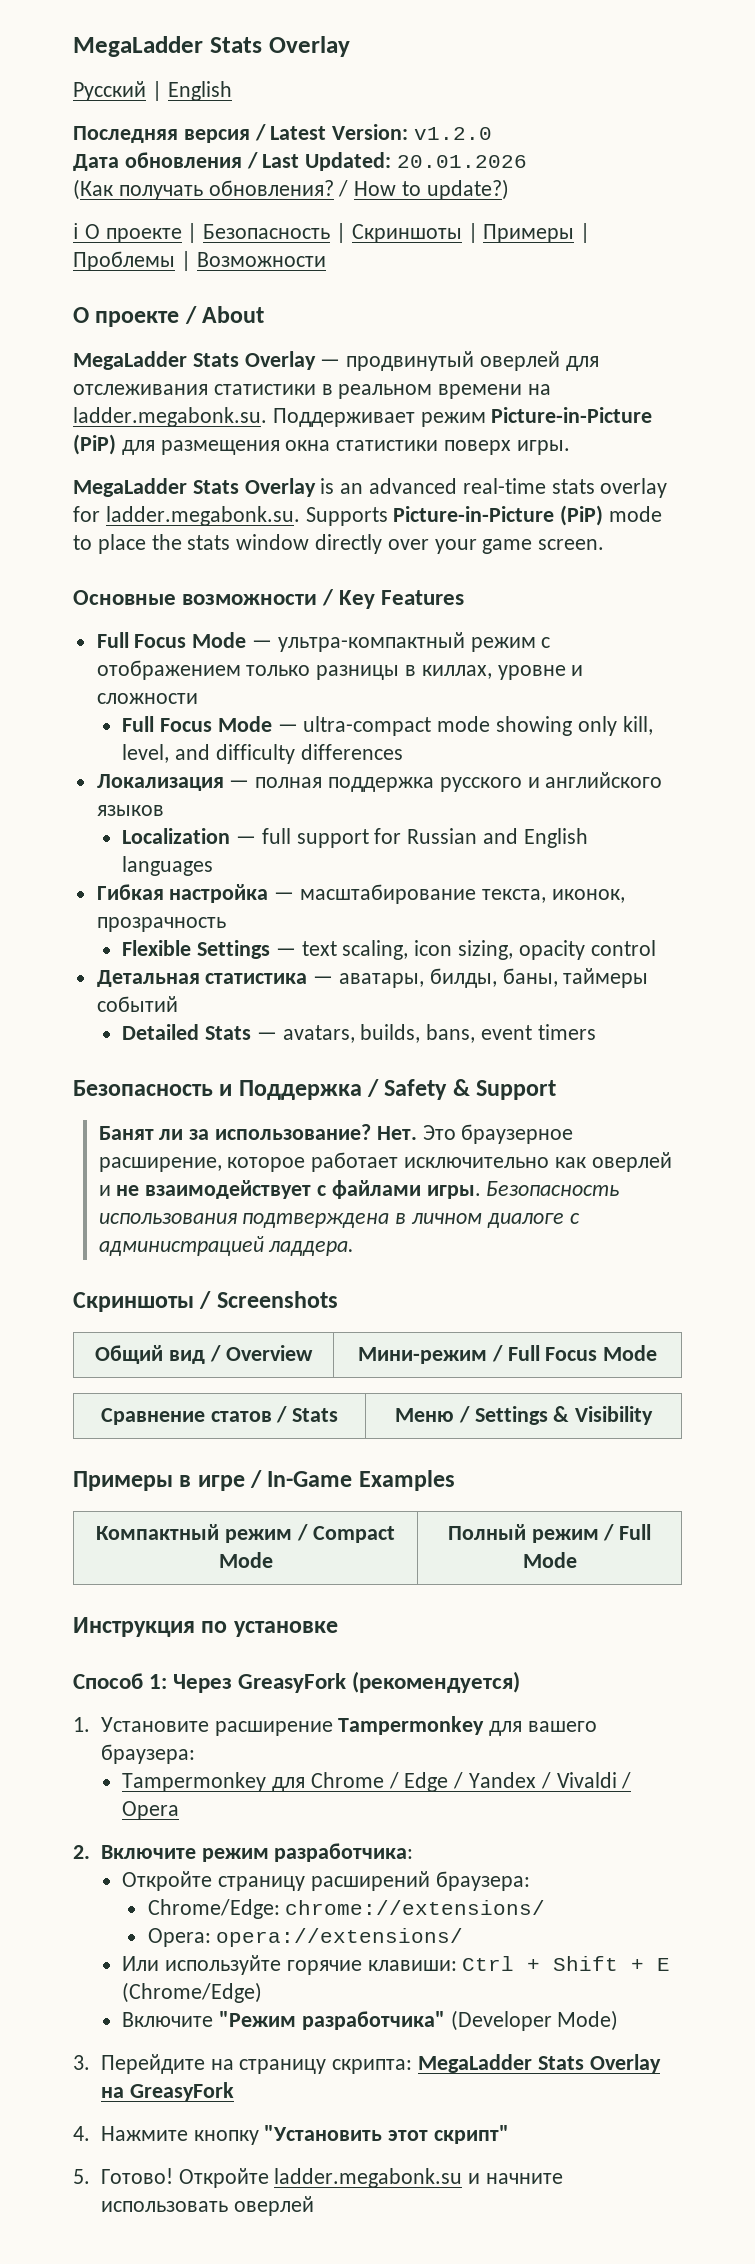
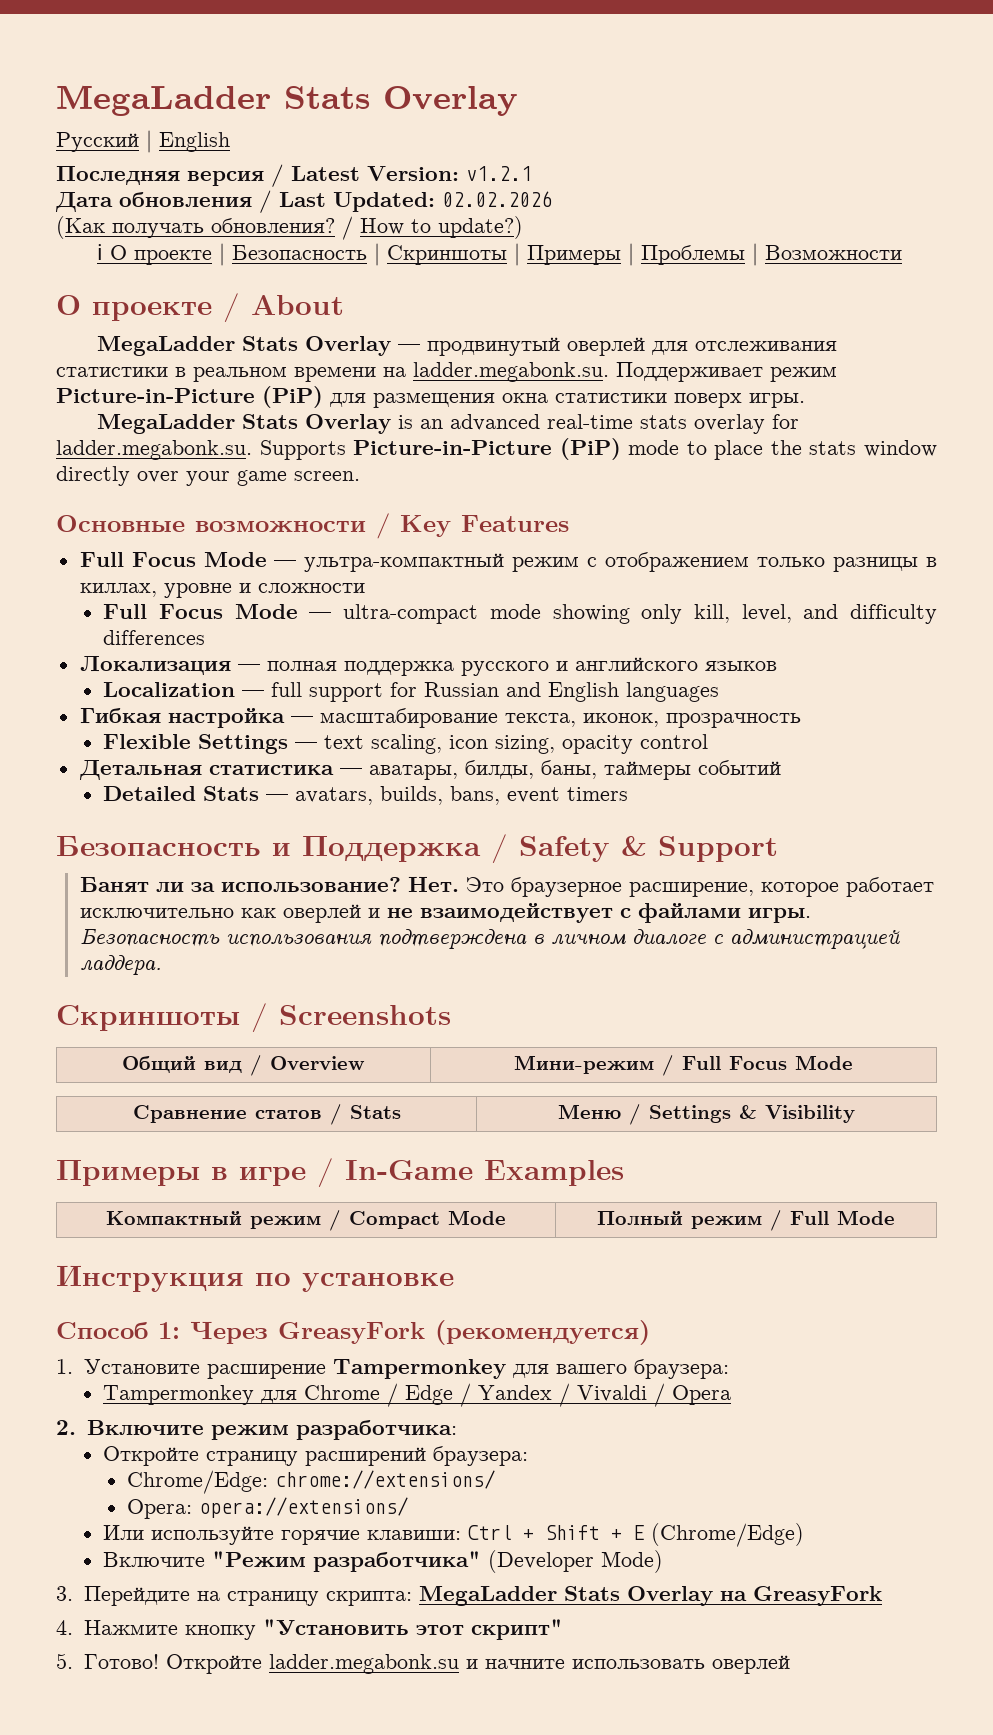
- Последняя версия / Latest Version: v1.2.0
+ Последняя версия / Latest Version: v1.2.1
- Дата обновления / Last Updated: 20.01.2026
+ Дата обновления / Last Updated: 02.02.2026

